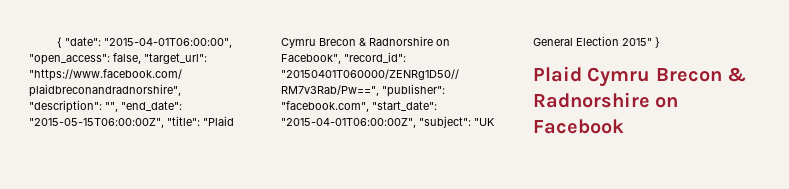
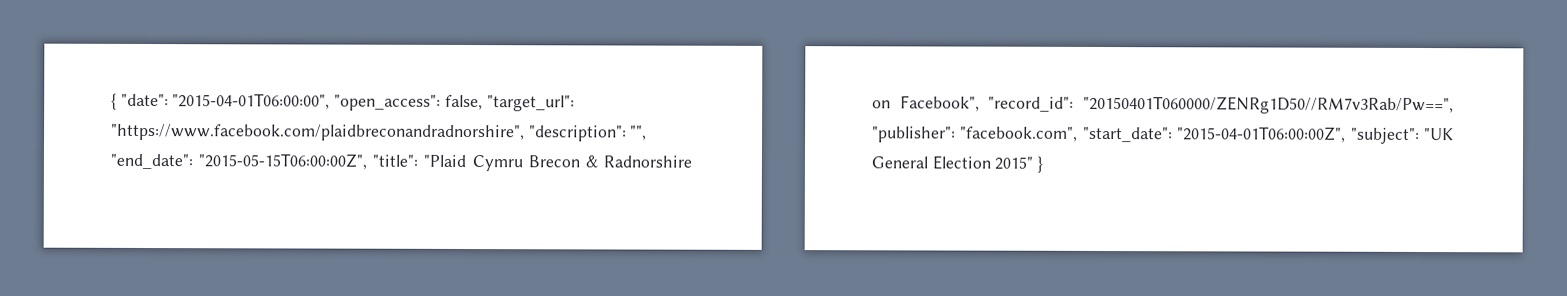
- Plaid Cymru Brecon & Radnorshire on Facebook

